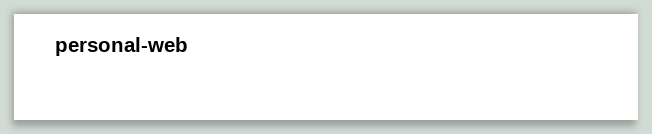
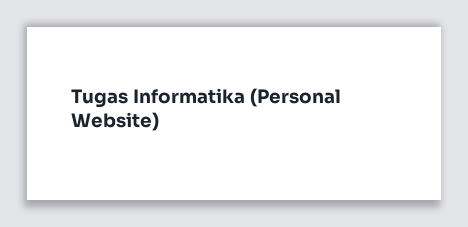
- personal-web
+ Tugas Informatika (Personal Website)

